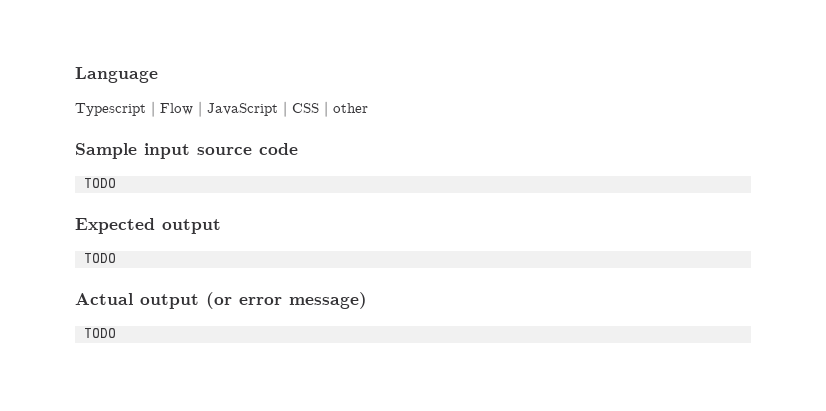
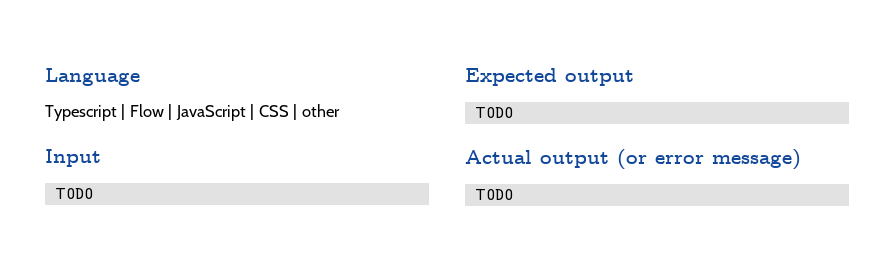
- Sample input source code
+ Input

